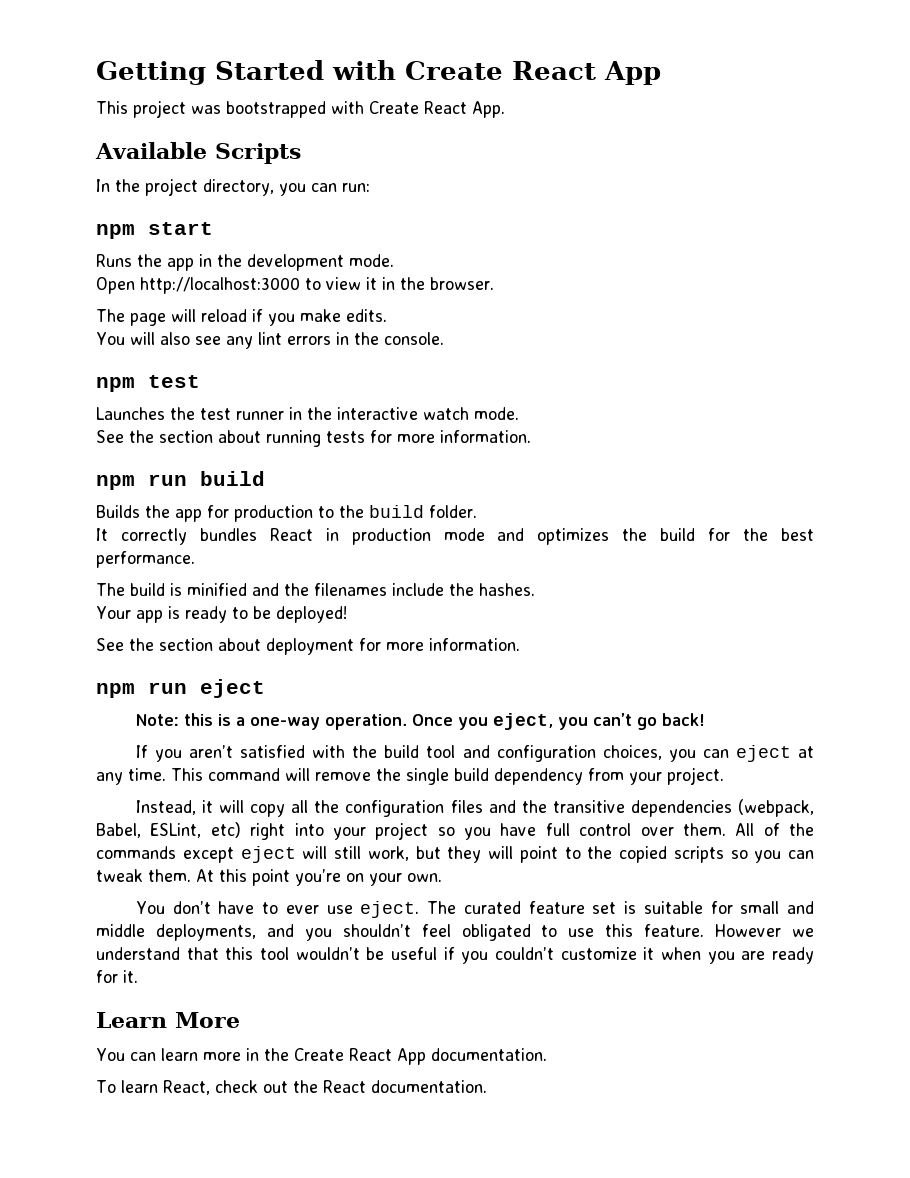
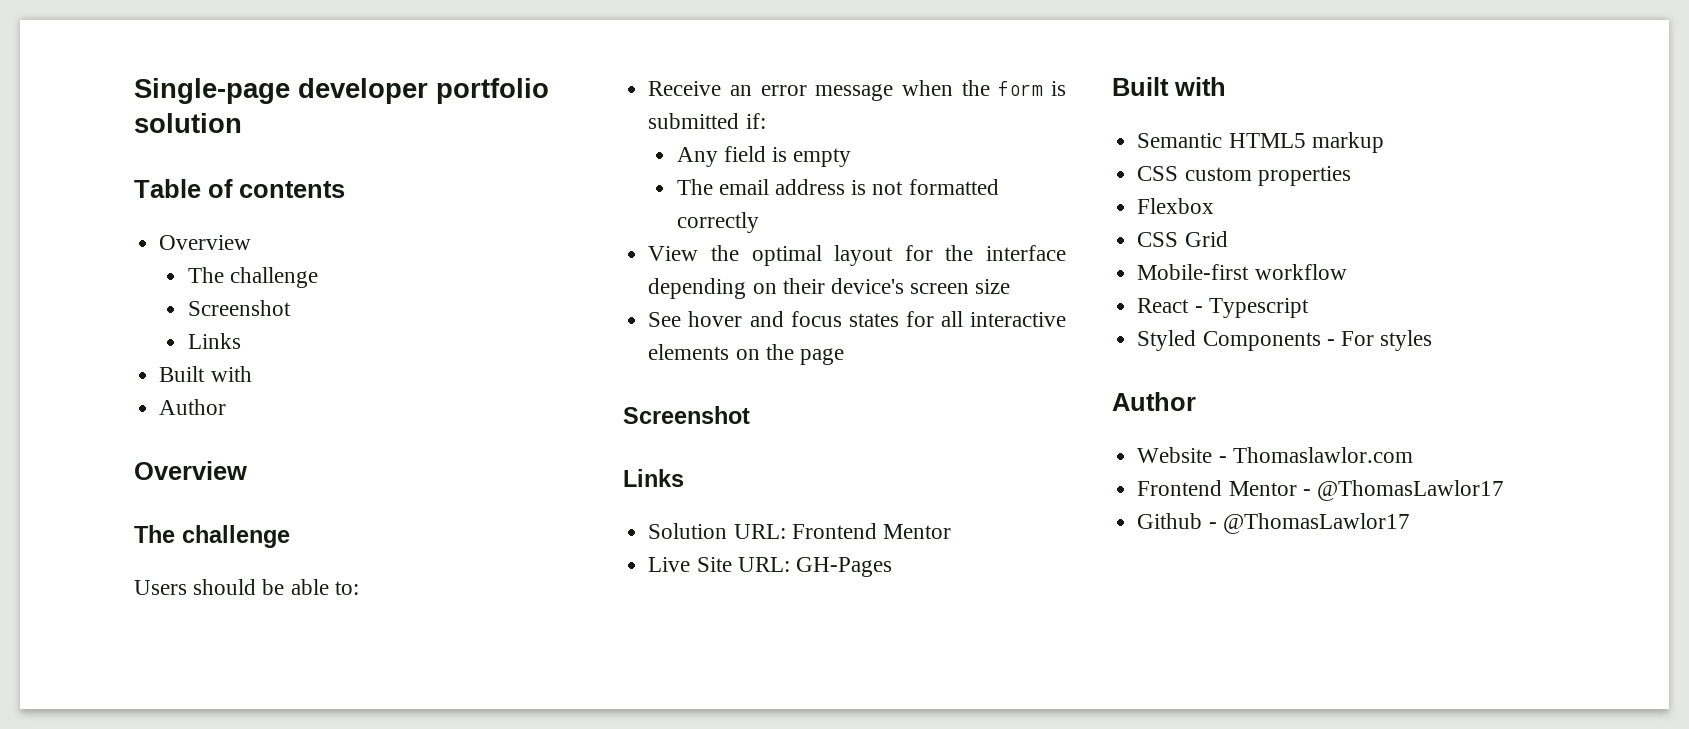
- Getting Started with Create React App
- This project was bootstrapped with Create React App.
- Available Scripts
- In the project directory, you can run:
- npm start
- Runs the app in the development mode.
- Open http://localhost:3000 to view it in the browser.
- The page will reload if you make edits.
- You will also see any lint errors in the console.
- npm test
- Launches the test runner in the interactive watch mode.
- See the section about running tests for more information.
- npm run build
- Builds the app for production to the build folder.
- It correctly bundles React in production mode and optimizes the build for the best performance.
- The build is minified and the filenames include the hashes.
- Your app is ready to be deployed!
- See the section about deployment for more information.
- npm run eject
- Note: this is a one-way operation. Once you eject, you can’t go back!
- If you aren’t satisfied with the build tool and configuration choices, you can eject at any time. This command will remove the single build dependency from your project.
- Instead, it will copy all the configuration files and the transitive dependencies (webpack, Babel, ESLint, etc) right into your project so you have full control over them. All of the commands except eject will still work, but they will point to the copied scripts so you can tweak them. At this point you’re on your own.
- You don’t have to ever use eject. The curated feature set is suitable for small and middle deployments, and you shouldn’t feel obligated to use this feature. However we understand that this tool wouldn’t be useful if you couldn’t customize it when you are ready for it.
- Learn More
- You can learn more in the Create React App documentation.
- To learn React, check out the React documentation.
+ Single-page developer portfolio solution
+ Table of contents
+ Overview
+ The challenge
+ Screenshot
+ Links
+ Built with
+ Author
+ Overview
+ The challenge
+ Users should be able to:
+ Receive an error message when the form is submitted if:
+ Any field is empty
+ The email address is not formatted correctly
+ View the optimal layout for the interface depending on their device's screen size
+ See hover and focus states for all interactive elements on the page
+ Screenshot
+ Links
+ Solution URL: Frontend Mentor
+ Live Site URL: GH-Pages
+ Built with
+ Semantic HTML5 markup
+ CSS custom properties
+ Flexbox
+ CSS Grid
+ Mobile-first workflow
+ React - Typescript
+ Styled Components - For styles
+ Author
+ Website - Thomaslawlor.com
+ Frontend Mentor - @ThomasLawlor17
+ Github - @ThomasLawlor17

